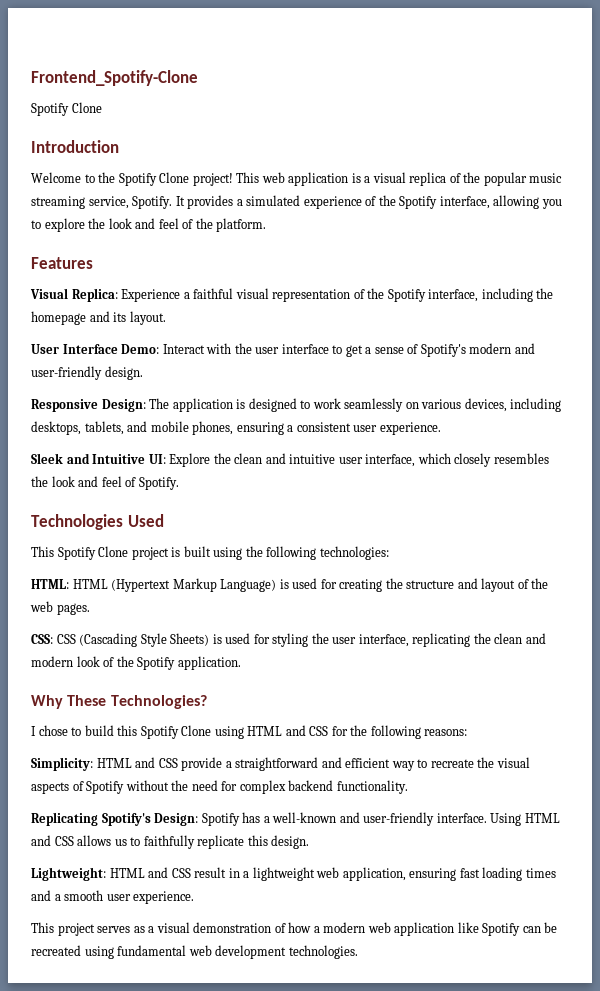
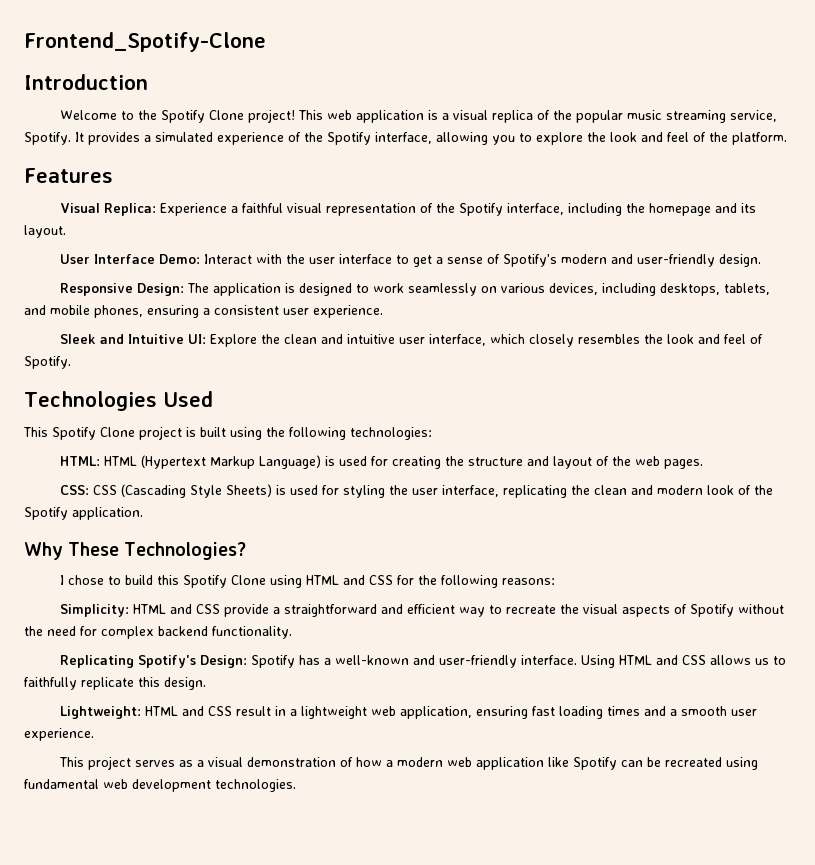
  Frontend_Spotify-Clone
- Spotify Clone

